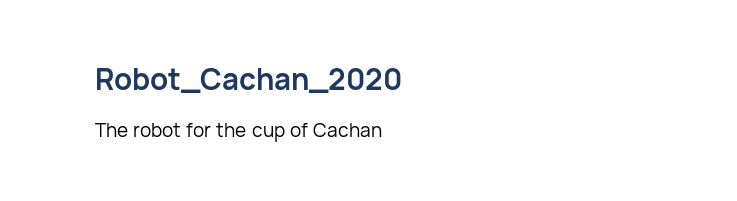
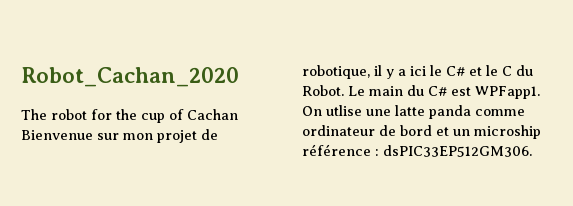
- The robot for the cup of Cachan
+ The robot for the cup of Cachan Bienvenue sur mon projet de robotique, il y a ici le C# et le C du Robot. Le main du C# est WPFapp1. On utlise une latte panda comme ordinateur de bord et un microship référence : dsPIC33EP512GM306.

